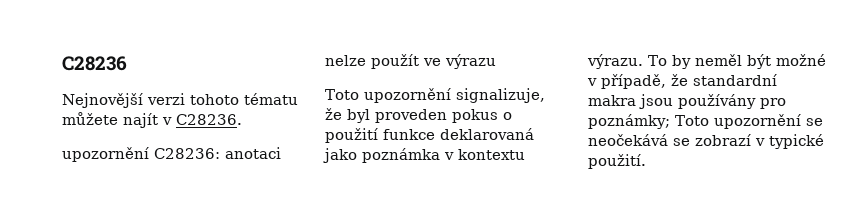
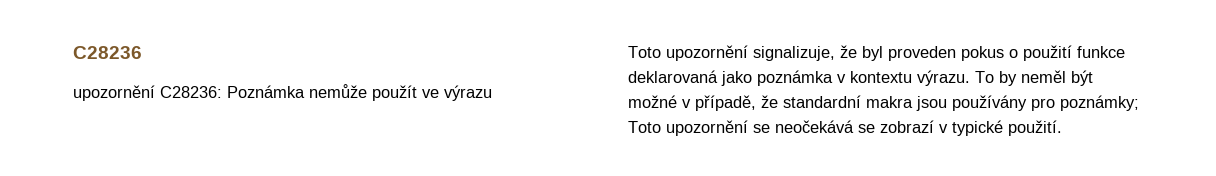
- Nejnovější verzi tohoto tématu můžete najít v C28236.
- upozornění C28236: anotaci nelze použít ve výrazu
+ upozornění C28236: Poznámka nemůže použít ve výrazu

